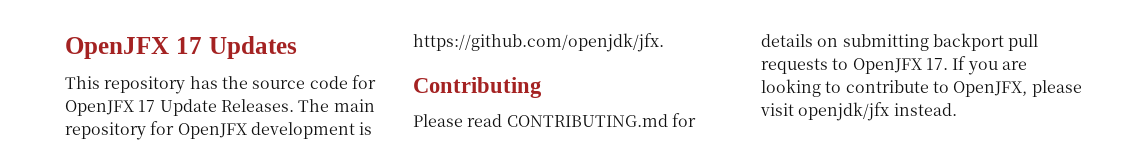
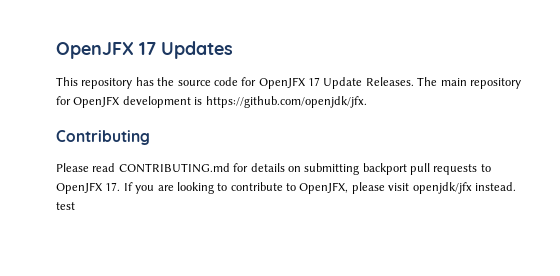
- Please read CONTRIBUTING.md for details on submitting backport pull requests to OpenJFX 17. If you are looking to contribute to OpenJFX, please visit openjdk/jfx instead.
+ Please read CONTRIBUTING.md for details on submitting backport pull requests to OpenJFX 17. If you are looking to contribute to OpenJFX, please visit openjdk/jfx instead. test

